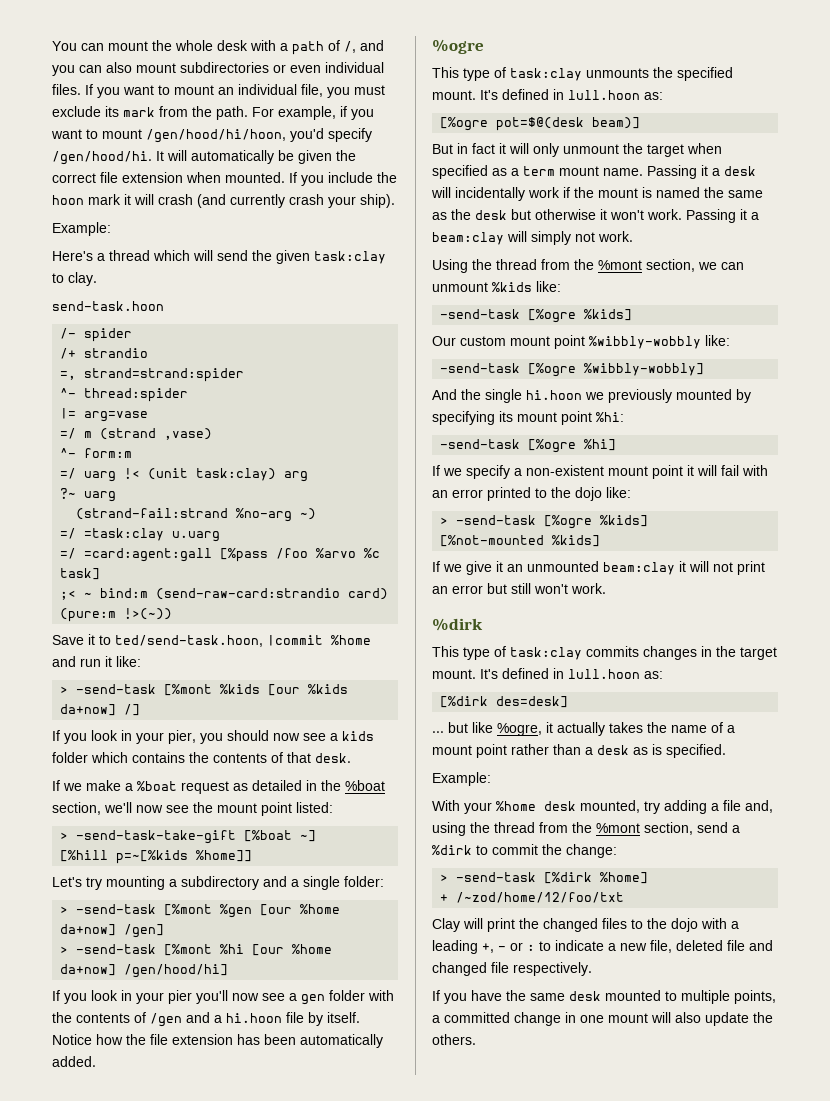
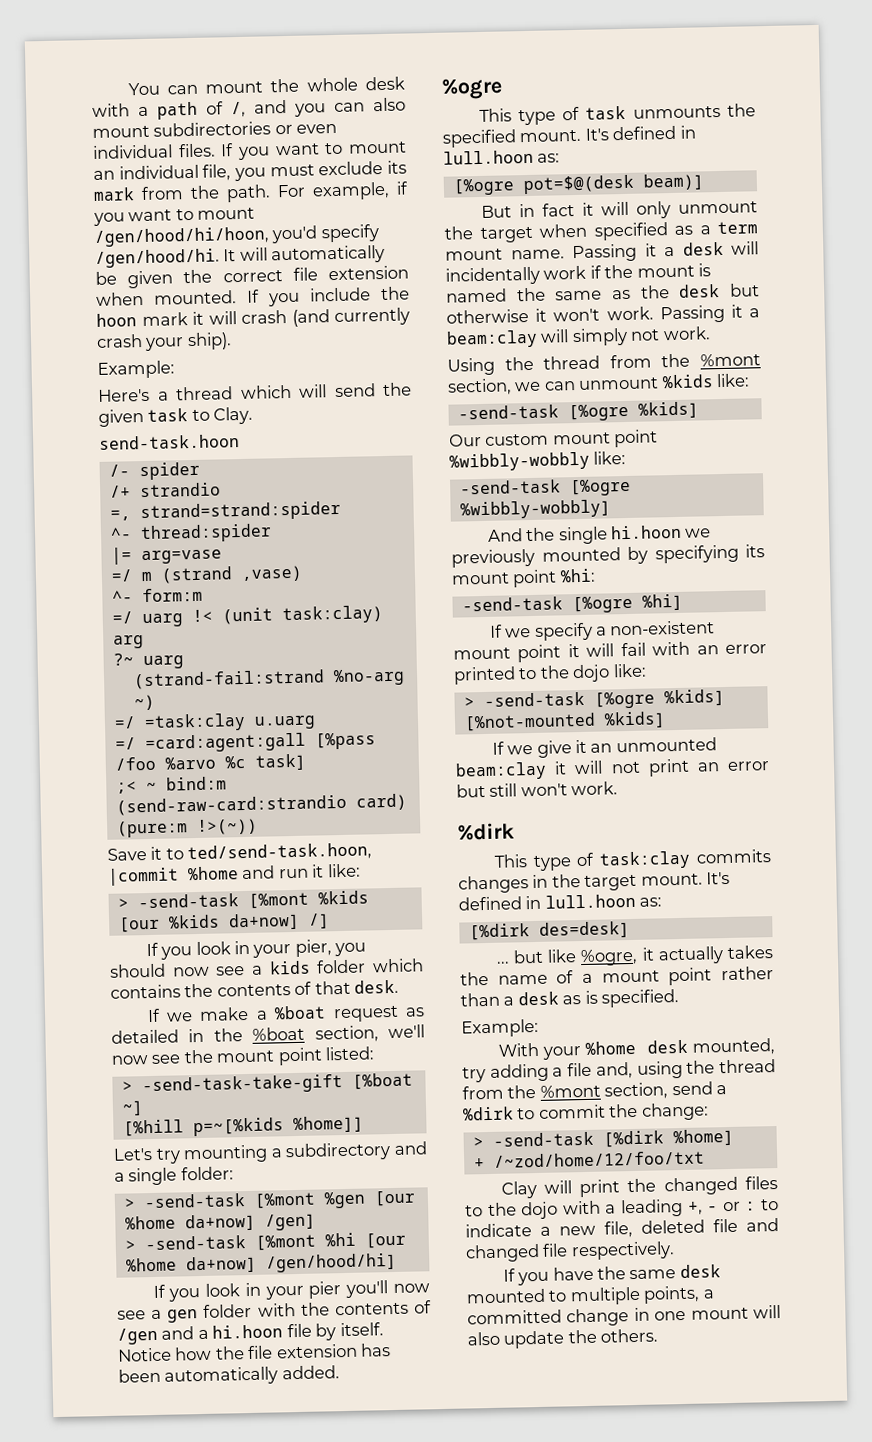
- Here's a thread which will send the given task:clay to clay.
+ Here's a thread which will send the given task to Clay.
- This type of task:clay unmounts the specified mount.
+ This type of task unmounts the specified mount.

